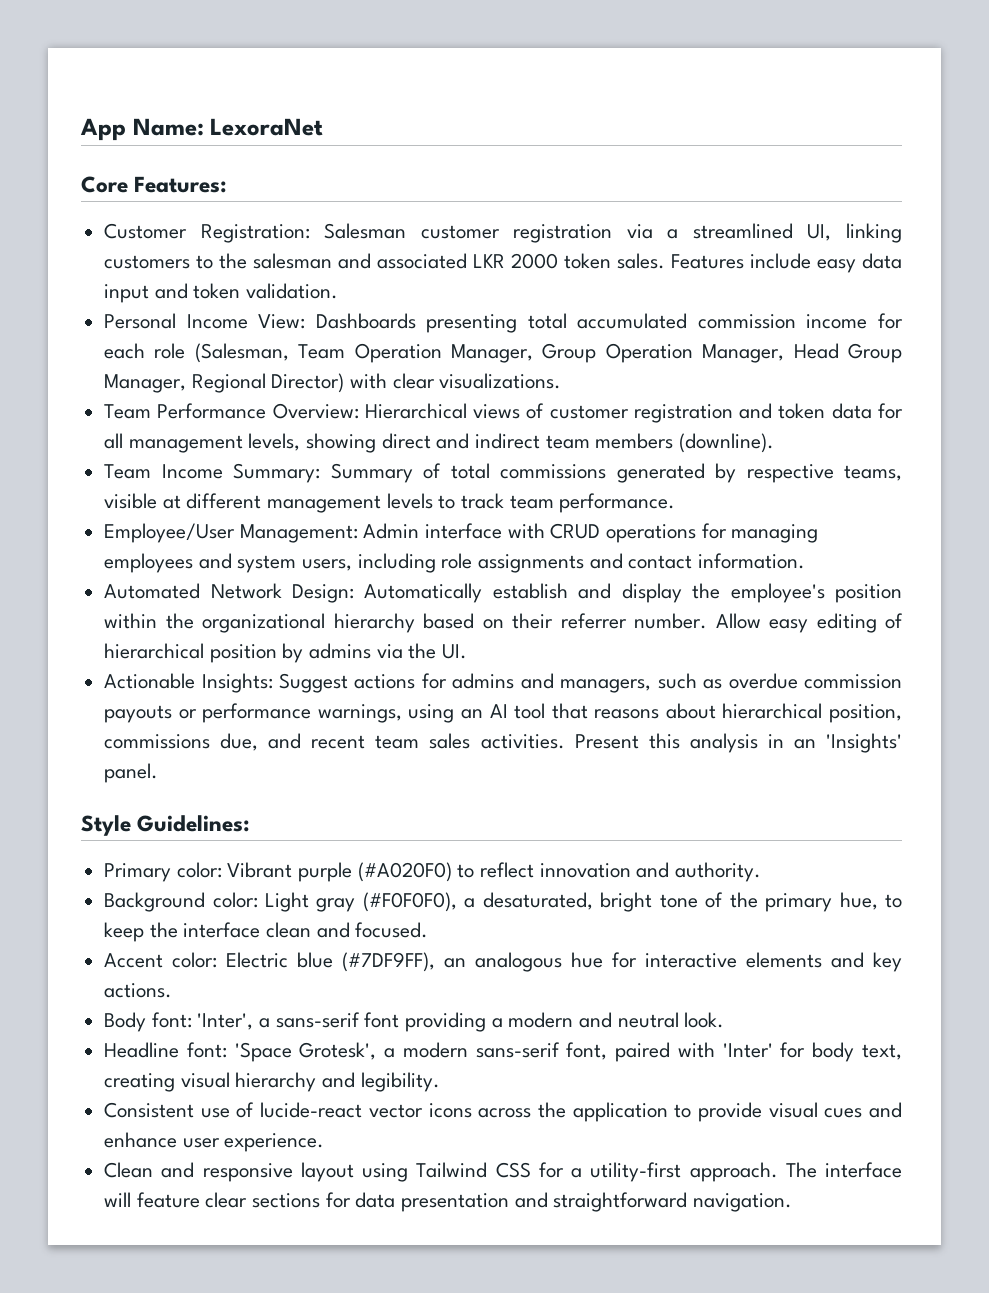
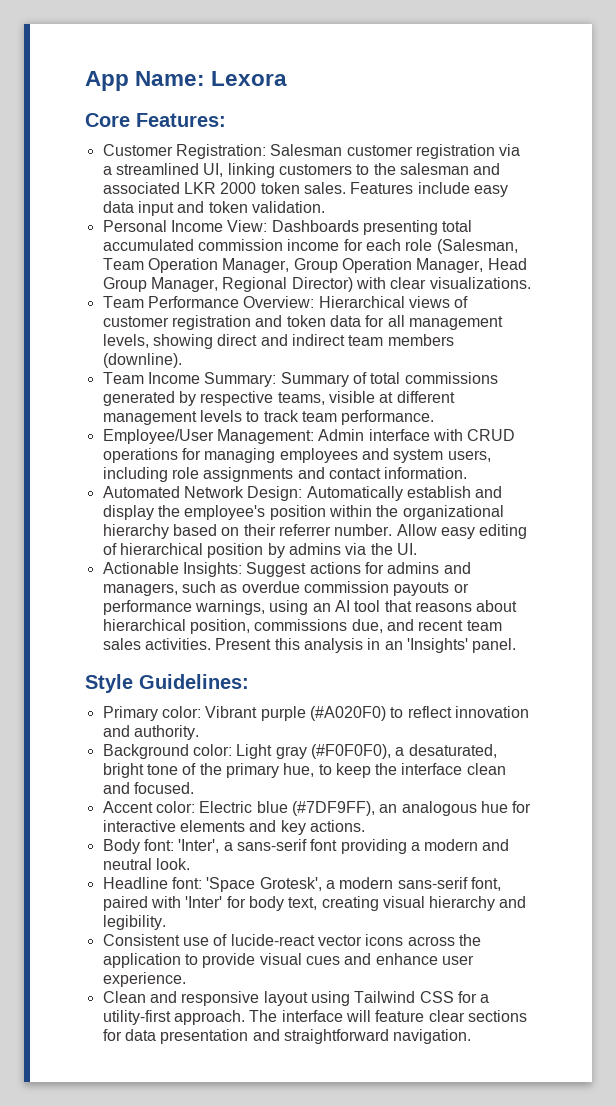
- App Name: LexoraNet
+ App Name: Lexora

